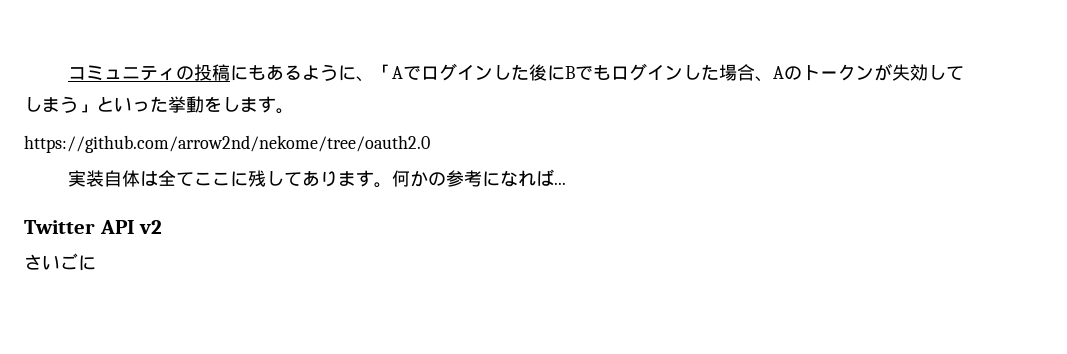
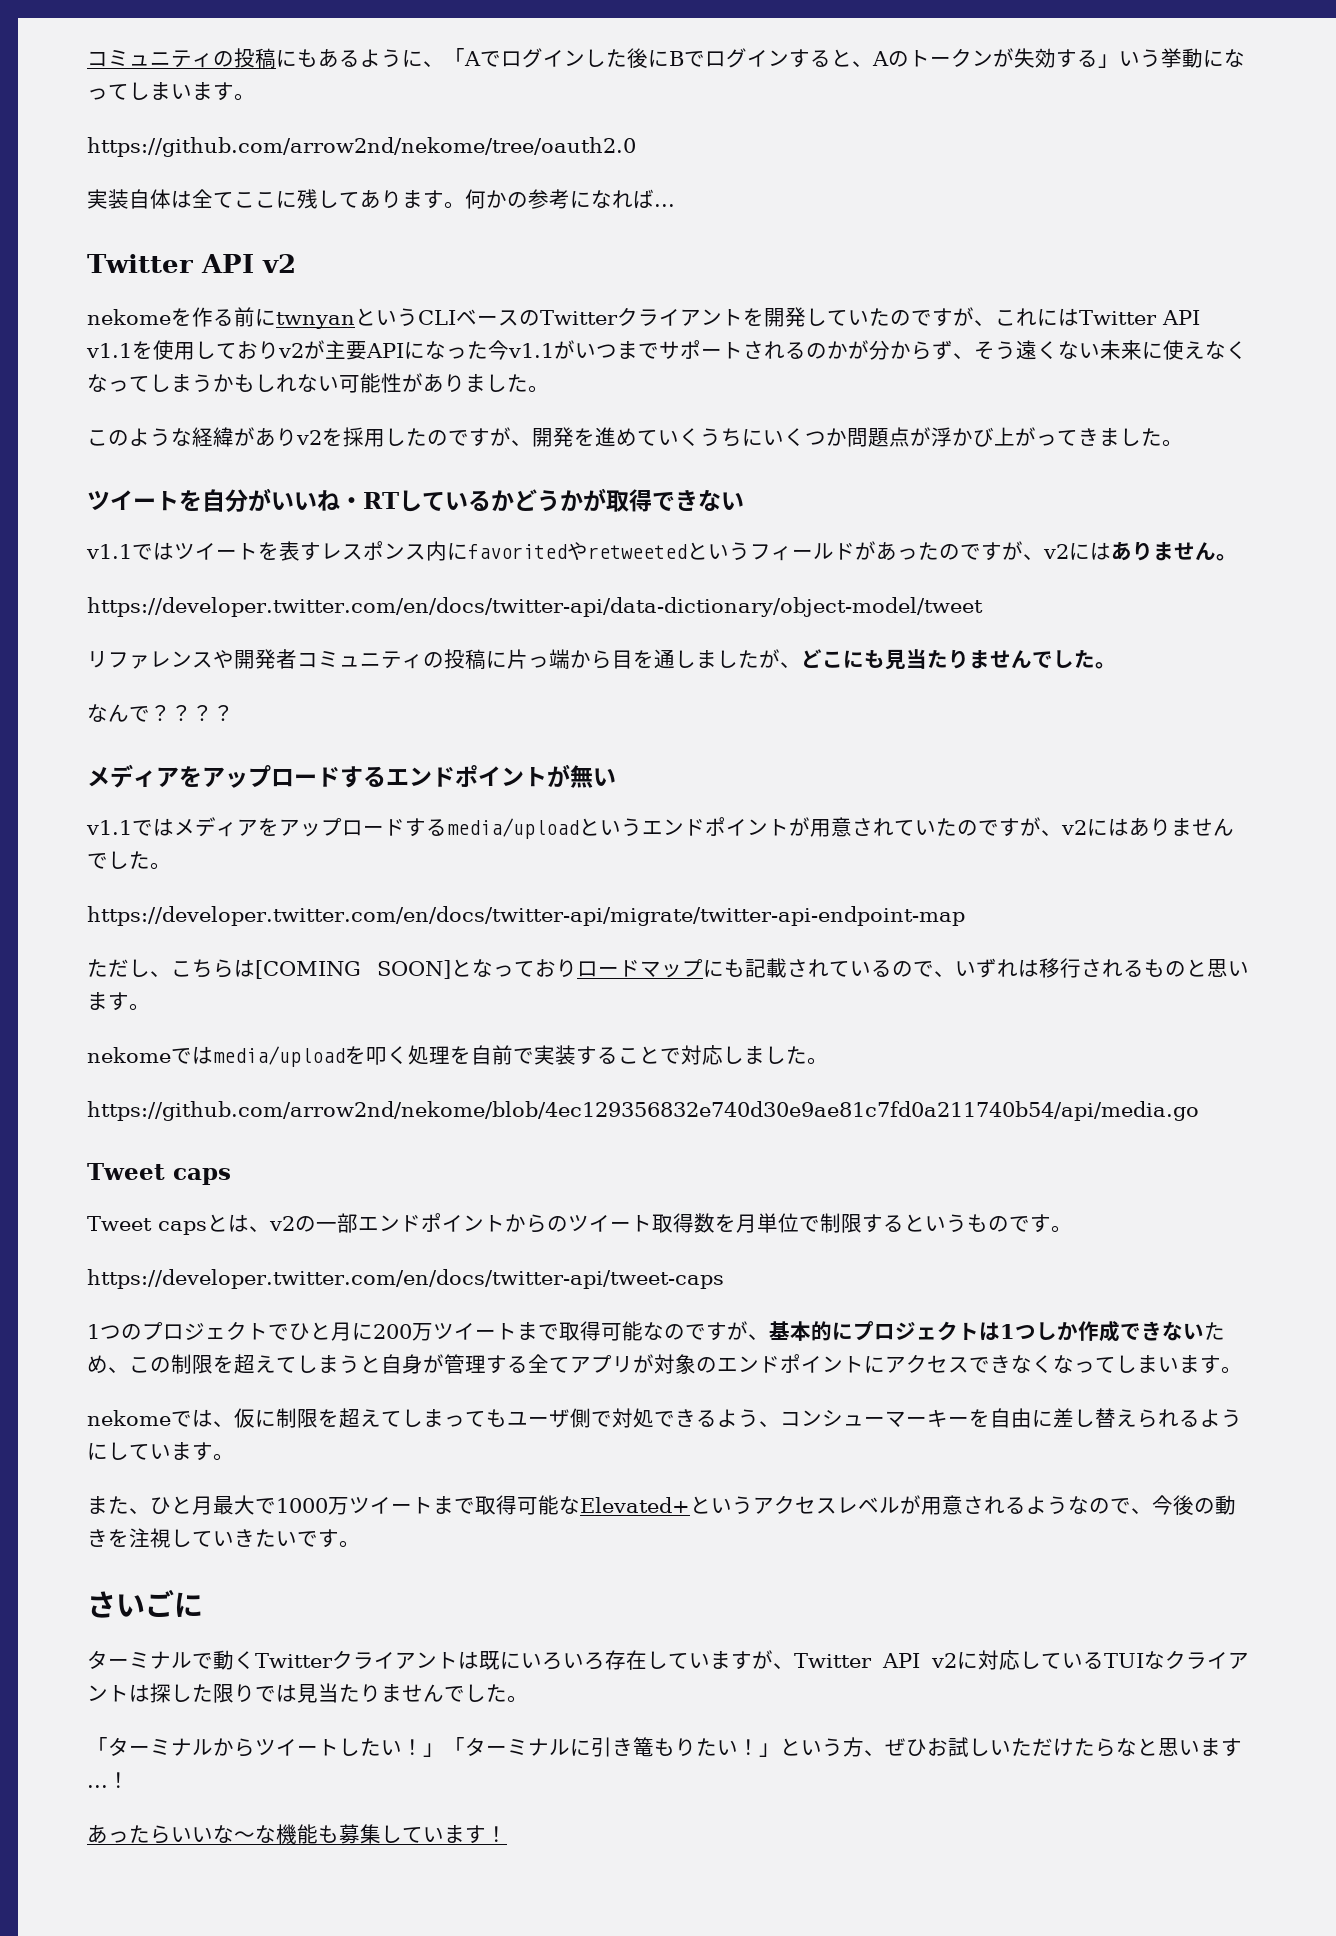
- コミュニティの投稿にもあるように、「Aでログインした後にBでもログインした場合、Aのトークンが失効してしまう」といった挙動をします。
+ コミュニティの投稿にもあるように、「Aでログインした後にBでログインすると、Aのトークンが失効する」いう挙動になってしまいます。
+ nekomeを作る前にtwnyanというCLIベースのTwitterクライアントを開発していたのですが、これにはTwitter API v1.1を使用しておりv2が主要APIになった今v1.1がいつまでサポートされるのかが分からず、そう遠くない未来に使えなくなってしまうかもしれない可能性がありました。
+ このような経緯がありv2を採用したのですが、開発を進めていくうちにいくつか問題点が浮かび上がってきました。
+ ツイートを自分がいいね・RTしているかどうかが取得できない
+ v1.1ではツイートを表すレスポンス内にfavoritedやretweetedというフィールドがあったのですが、v2にはありません。
+ https://developer.twitter.com/en/docs/twitter-api/data-dictionary/object-model/tweet
+ リファレンスや開発者コミュニティの投稿に片っ端から目を通しましたが、どこにも見当たりませんでした。
+ なんで？？？？
+ メディアをアップロードするエンドポイントが無い
+ v1.1ではメディアをアップロードするmedia/uploadというエンドポイントが用意されていたのですが、v2にはありませんでした。
+ https://developer.twitter.com/en/docs/twitter-api/migrate/twitter-api-endpoint-map
+ ただし、こちらは[COMING SOON]となっておりロードマップにも記載されているので、いずれは移行されるものと思います。
+ nekomeではmedia/uploadを叩く処理を自前で実装することで対応しました。
+ https://github.com/arrow2nd/nekome/blob/4ec129356832e740d30e9ae81c7fd0a211740b54/api/media.go
+ Tweet caps
+ Tweet capsとは、v2の一部エンドポイントからのツイート取得数を月単位で制限するというものです。
+ https://developer.twitter.com/en/docs/twitter-api/tweet-caps
+ 1つのプロジェクトでひと月に200万ツイートまで取得可能なのですが、基本的にプロジェクトは1つしか作成できないため、この制限を超えてしまうと自身が管理する全てアプリが対象のエンドポイントにアクセスできなくなってしまいます。
+ nekomeでは、仮に制限を超えてしまってもユーザ側で対処できるよう、コンシューマーキーを自由に差し替えられるようにしています。
+ また、ひと月最大で1000万ツイートまで取得可能なElevated+というアクセスレベルが用意されるようなので、今後の動きを注視していきたいです。
  さいごに
+ ターミナルで動くTwitterクライアントは既にいろいろ存在していますが、Twitter API v2に対応しているTUIなクライアントは探した限りでは見当たりませんでした。
+ 「ターミナルからツイートしたい！」「ターミナルに引き篭もりたい！」という方、ぜひお試しいただけたらなと思います...！
+ あったらいいな〜な機能も募集しています！

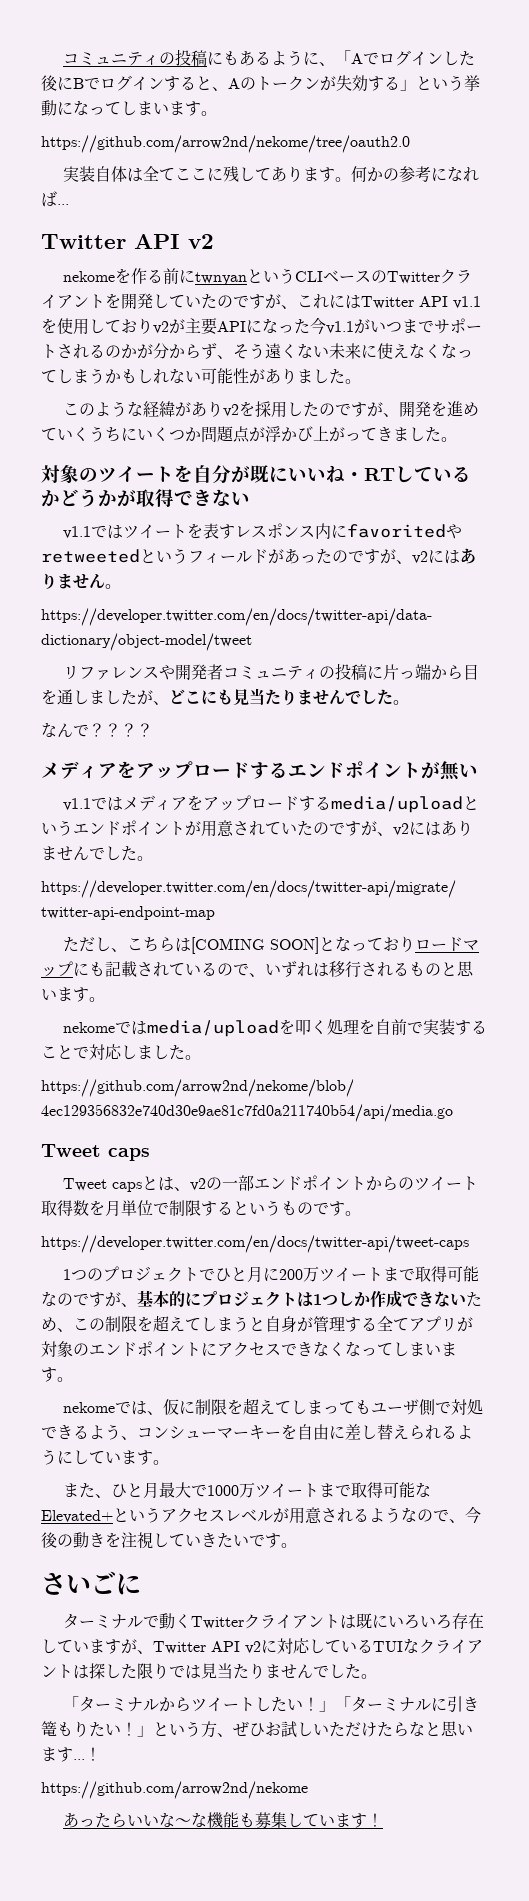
- コミュニティの投稿にもあるように、「Aでログインした後にBでログインすると、Aのトークンが失効する」いう挙動になってしまいます。
+ コミュニティの投稿にもあるように、「Aでログインした後にBでログインすると、Aのトークンが失効する」という挙動になってしまいます。
- ツイートを自分がいいね・RTしているかどうかが取得できない
+ 対象のツイートを自分が既にいいね・RTしているかどうかが取得できない
+ https://github.com/arrow2nd/nekome

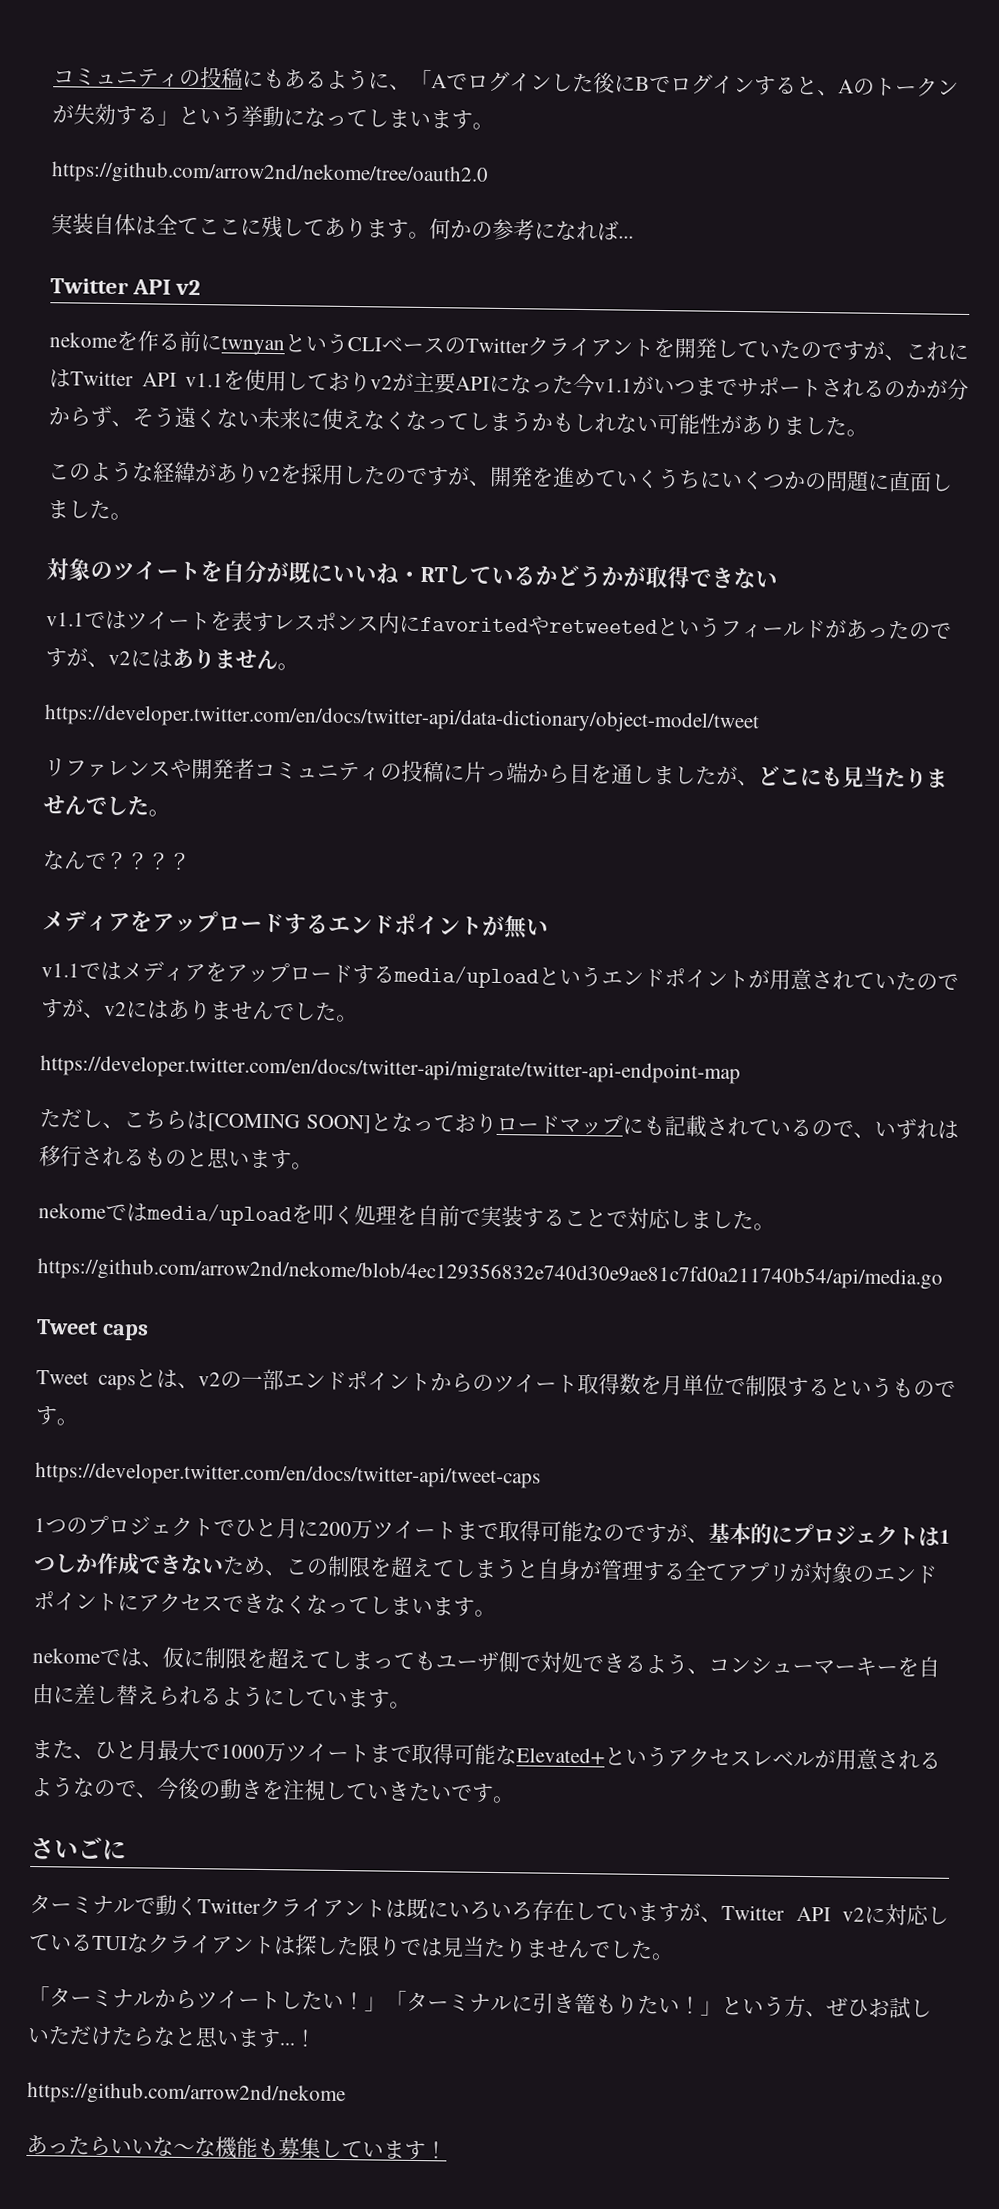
- このような経緯がありv2を採用したのですが、開発を進めていくうちにいくつか問題点が浮かび上がってきました。
+ このような経緯がありv2を採用したのですが、開発を進めていくうちにいくつかの問題に直面しました。

